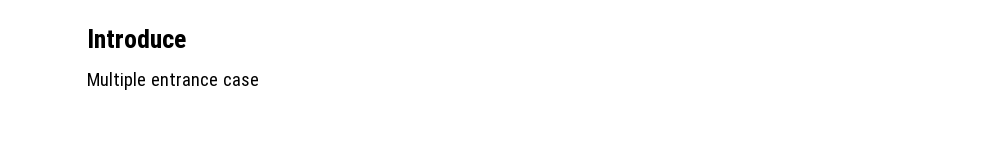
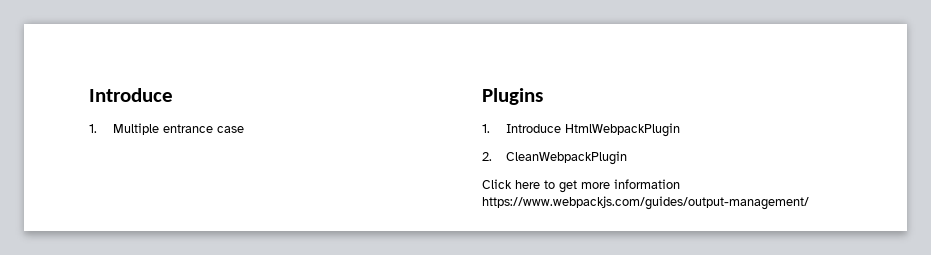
- Multiple entrance case
+ 1. Multiple entrance case
+ Plugins
+ 1. Introduce HtmlWebpackPlugin
+ 2. CleanWebpackPlugin
+ Click here to get more information https://www.webpackjs.com/guides/output-management/

